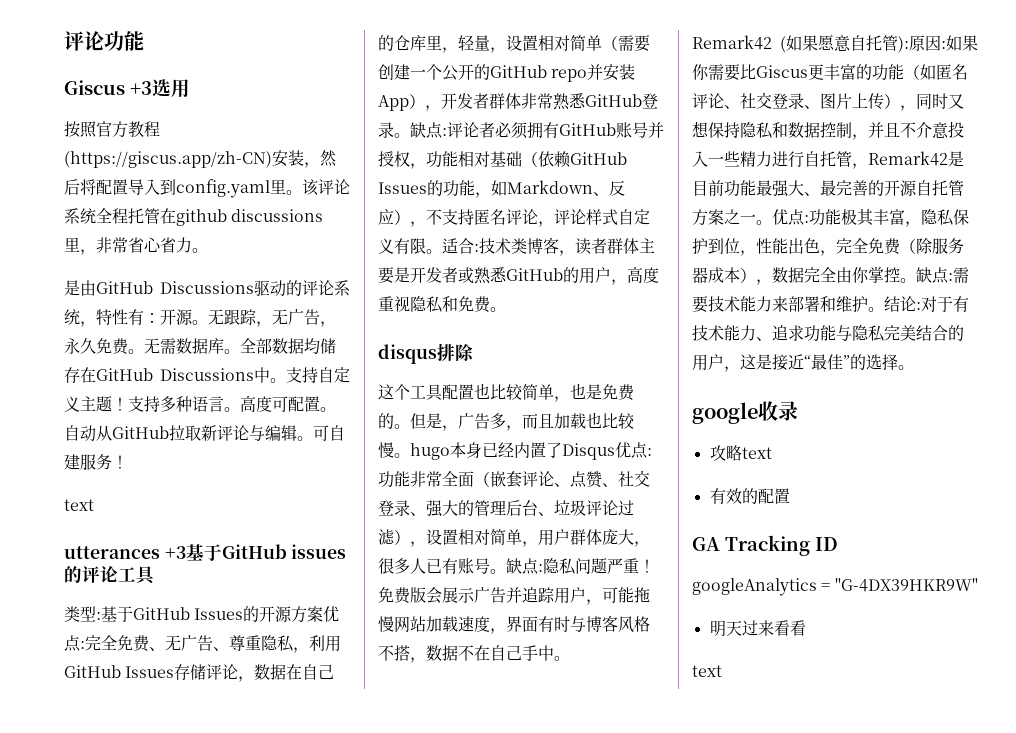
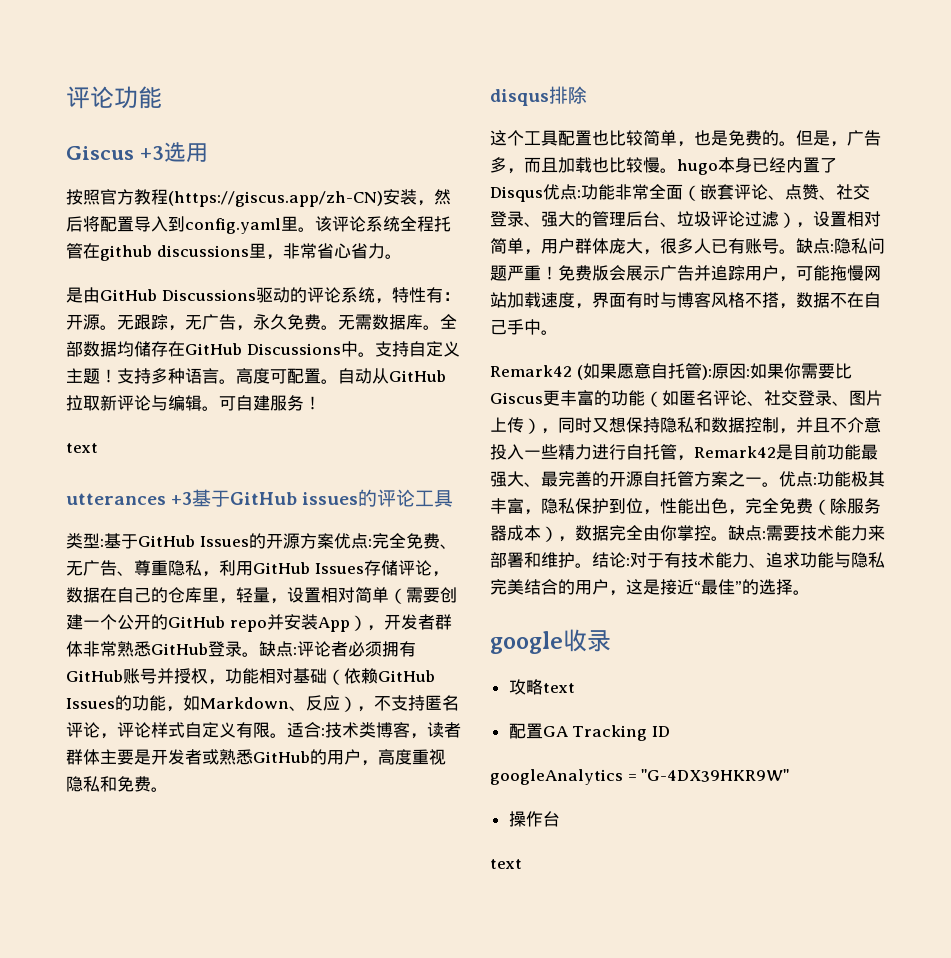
- 有效的配置
- GA Tracking ID
+ 配置GA Tracking ID
- 明天过来看看
+ 操作台

